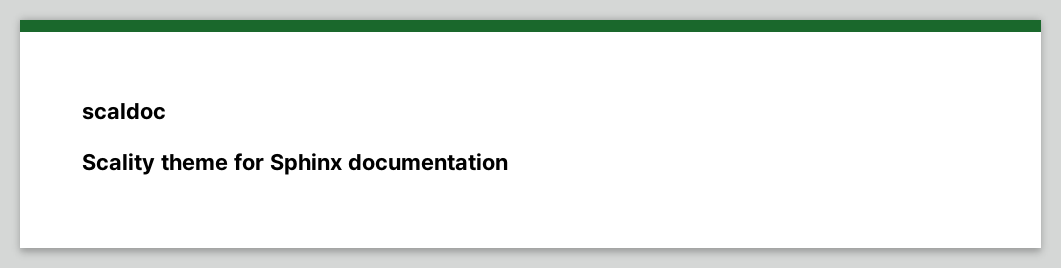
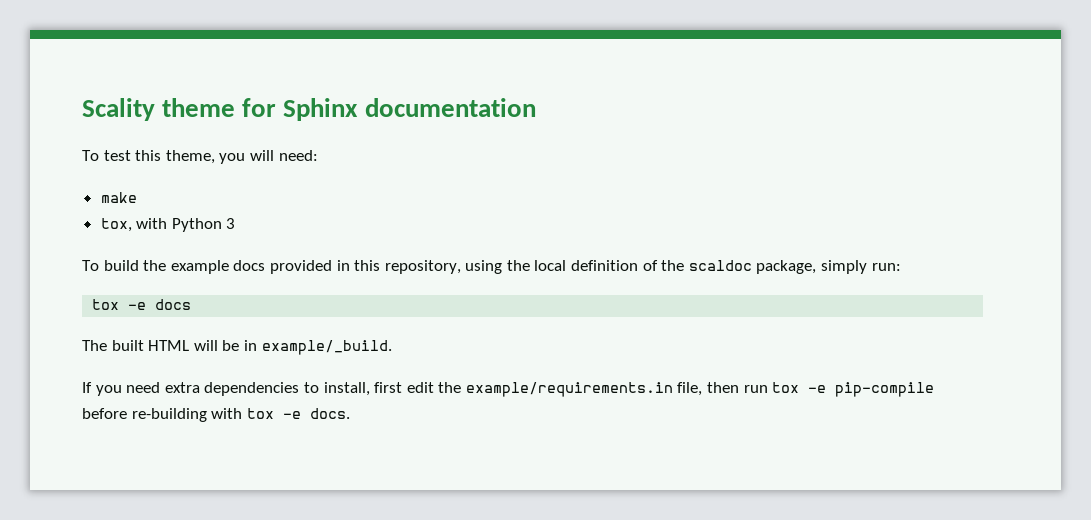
- scaldoc
+ To test this theme, you will need:
+ make
+ tox, with Python 3
+ To build the example docs provided in this repository, using the local definition of the scaldoc package, simply run:
+ tox -e docs
+ The built HTML will be in example/_build.
+ If you need extra dependencies to install, first edit the example/requirements.in file, then run tox -e pip-compile before re-building with tox -e docs.

